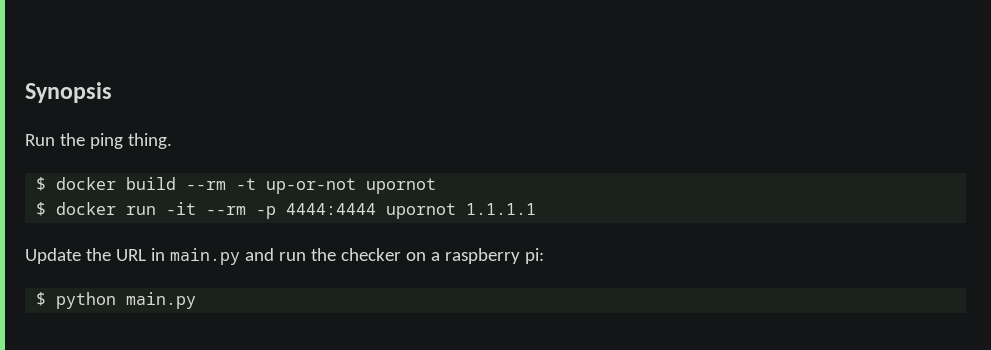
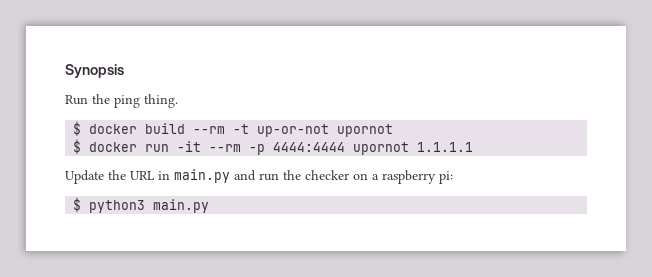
- $ python main.py
+ $ python3 main.py

